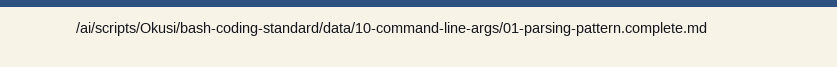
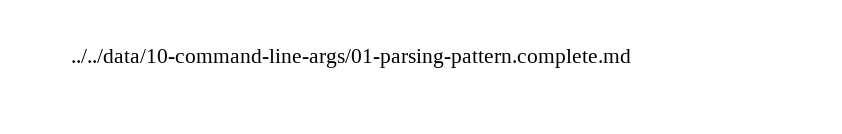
- /ai/scripts/Okusi/bash-coding-standard/data/10-command-line-args/01-parsing-pattern.complete.md
+ ../../data/10-command-line-args/01-parsing-pattern.complete.md

